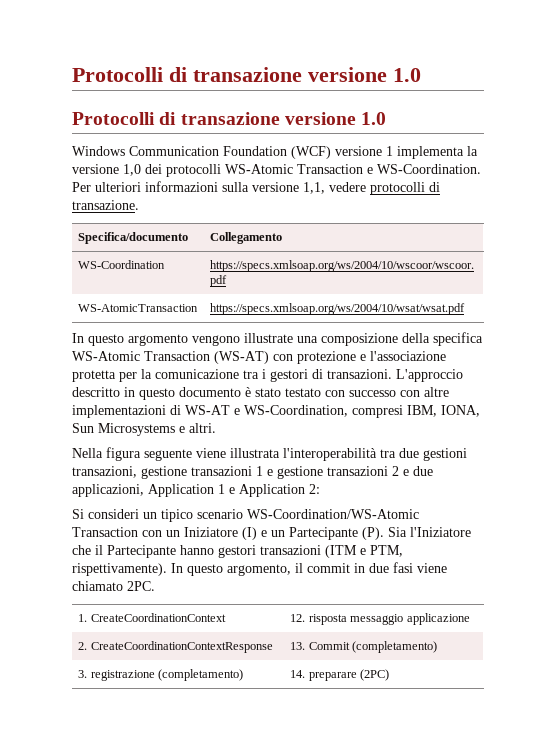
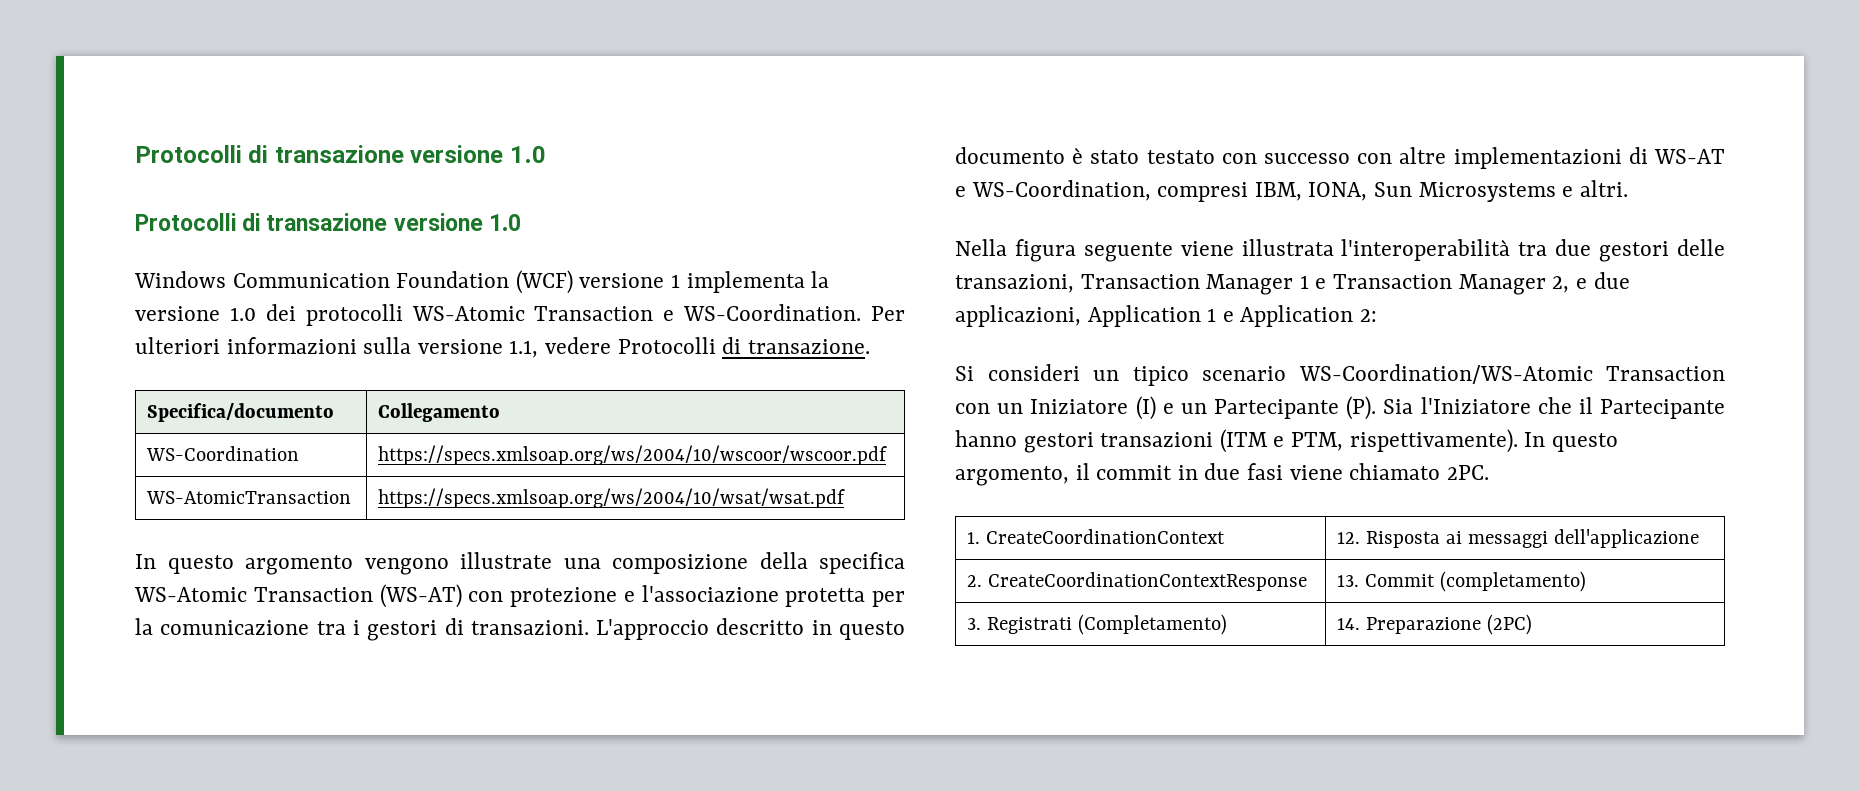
- Windows Communication Foundation (WCF) versione 1 implementa la versione 1,0 dei protocolli WS-Atomic Transaction e WS-Coordination.
+ Windows Communication Foundation (WCF) versione 1 implementa la versione 1.0 dei protocolli WS-Atomic Transaction e WS-Coordination.
- Per ulteriori informazioni sulla versione 1,1, vedere protocolli di transazione.
+ Per ulteriori informazioni sulla versione 1.1, vedere Protocolli di transazione.
- Nella figura seguente viene illustrata l'interoperabilità tra due gestioni transazioni, gestione transazioni 1 e gestione transazioni 2 e due applicazioni, Application 1 e Application 2:
+ Nella figura seguente viene illustrata l'interoperabilità tra due gestori delle transazioni, Transaction Manager 1 e Transaction Manager 2, e due applicazioni, Application 1 e Application 2:
- 1. CreateCoordinationContext | 12. risposta messaggio applicazione
+ 1. CreateCoordinationContext | 12. Risposta ai messaggi dell'applicazione
- 3. registrazione (completamento) | 14. preparare (2PC)
+ 3. Registrati (Completamento) | 14. Preparazione (2PC)

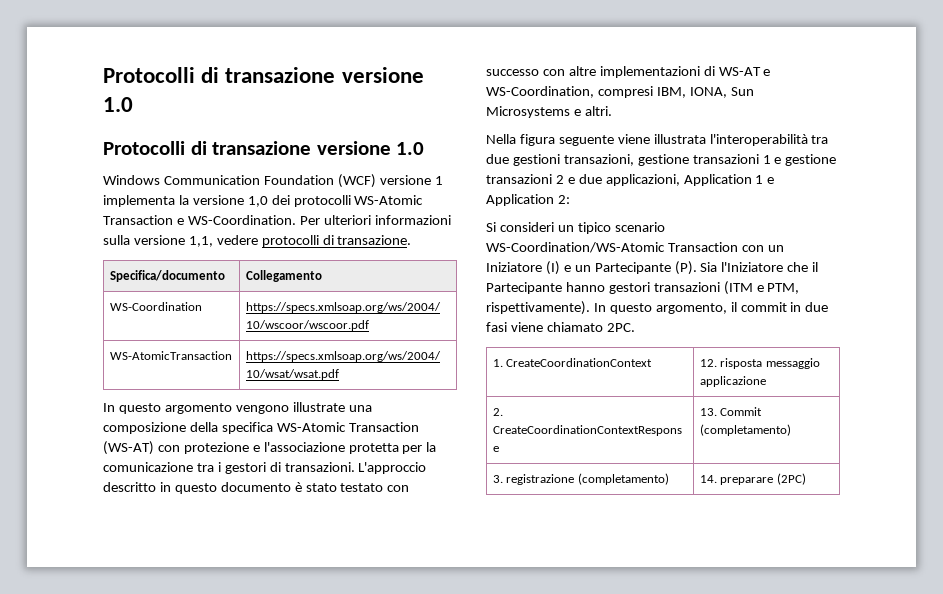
- Windows Communication Foundation (WCF) versione 1 implementa la versione 1.0 dei protocolli WS-Atomic Transaction e WS-Coordination.
+ Windows Communication Foundation (WCF) versione 1 implementa la versione 1,0 dei protocolli WS-Atomic Transaction e WS-Coordination.
- Per ulteriori informazioni sulla versione 1.1, vedere Protocolli di transazione.
+ Per ulteriori informazioni sulla versione 1,1, vedere protocolli di transazione.
- Nella figura seguente viene illustrata l'interoperabilità tra due gestori delle transazioni, Transaction Manager 1 e Transaction Manager 2, e due applicazioni, Application 1 e Application 2:
+ Nella figura seguente viene illustrata l'interoperabilità tra due gestioni transazioni, gestione transazioni 1 e gestione transazioni 2 e due applicazioni, Application 1 e Application 2:
- 1. CreateCoordinationContext | 12. Risposta ai messaggi dell'applicazione
+ 1. CreateCoordinationContext | 12. risposta messaggio applicazione
- 3. Registrati (Completamento) | 14. Preparazione (2PC)
+ 3. registrazione (completamento) | 14. preparare (2PC)

